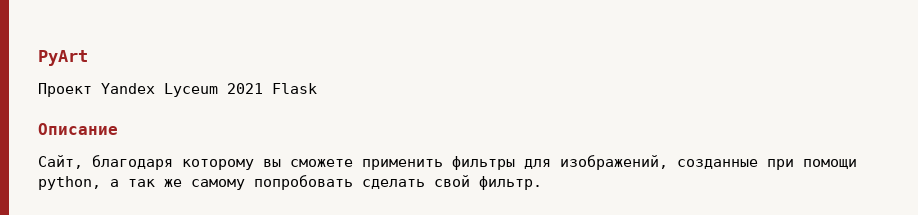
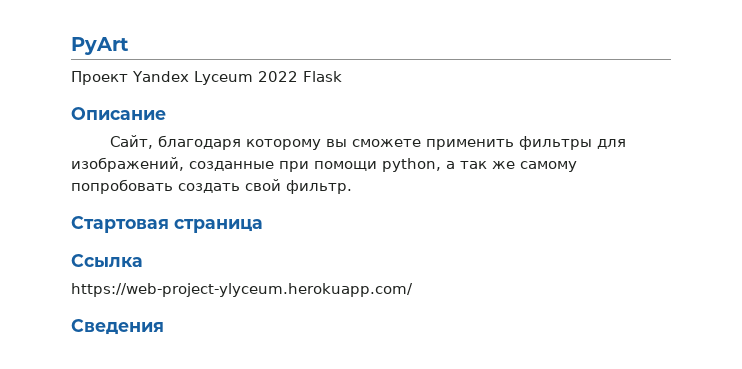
- Проект Yandex Lyceum 2021 Flask
+ Проект Yandex Lyceum 2022 Flask
- Сайт, благодаря которому вы сможете применить фильтры для изображений, созданные при помощи python, а так же самому попробовать сделать свой фильтр.
+ Сайт, благодаря которому вы сможете применить фильтры для изображений, созданные при помощи python, а так же самому попробовать создать свой фильтр.
+ Стартовая страница
+ Ссылка
+ https://web-project-ylyceum.herokuapp.com/
+ Сведения

